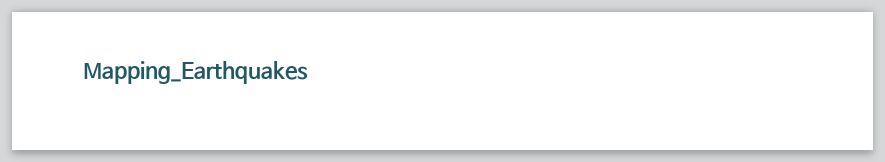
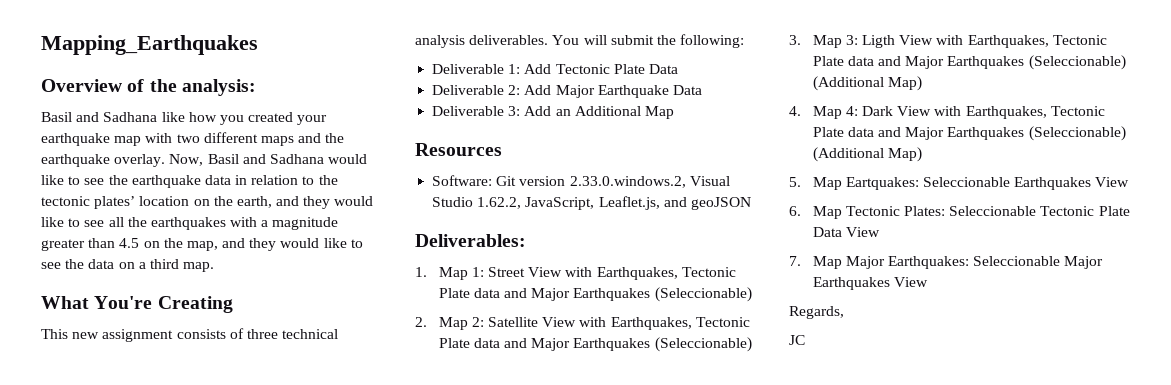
+ Overview of the analysis:
+ Basil and Sadhana like how you created your earthquake map with two different maps and the earthquake overlay. Now, Basil and Sadhana would like to see the earthquake data in relation to the tectonic plates’ location on the earth, and they would like to see all the earthquakes with a magnitude greater than 4.5 on the map, and they would like to see the data on a third map.
+ What You're Creating
+ This new assignment consists of three technical analysis deliverables. You will submit the following:
+ Deliverable 1: Add Tectonic Plate Data
+ Deliverable 2: Add Major Earthquake Data
+ Deliverable 3: Add an Additional Map
+ Resources
+ Software: Git version 2.33.0.windows.2, Visual Studio 1.62.2, JavaScript, Leaflet.js, and geoJSON
+ Deliverables:
+ 1. Map 1: Street View with Earthquakes, Tectonic Plate data and Major Earthquakes (Seleccionable)
+ 2. Map 2: Satellite View with Earthquakes, Tectonic Plate data and Major Earthquakes (Seleccionable)
+ 3. Map 3: Ligth View with Earthquakes, Tectonic Plate data and Major Earthquakes (Seleccionable) (Additional Map)
+ 4. Map 4: Dark View with Earthquakes, Tectonic Plate data and Major Earthquakes (Seleccionable) (Additional Map)
+ 5. Map Eartquakes: Seleccionable Earthquakes View
+ 6. Map Tectonic Plates: Seleccionable Tectonic Plate Data View
+ 7. Map Major Earthquakes: Seleccionable Major Earthquakes View
+ Regards,
+ JC

